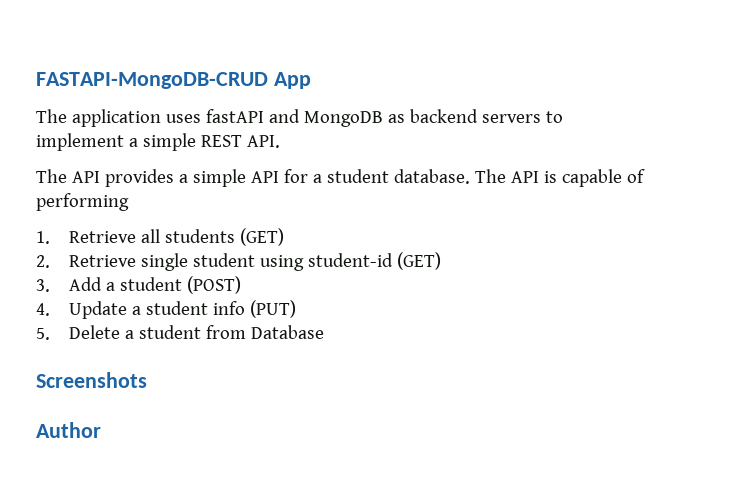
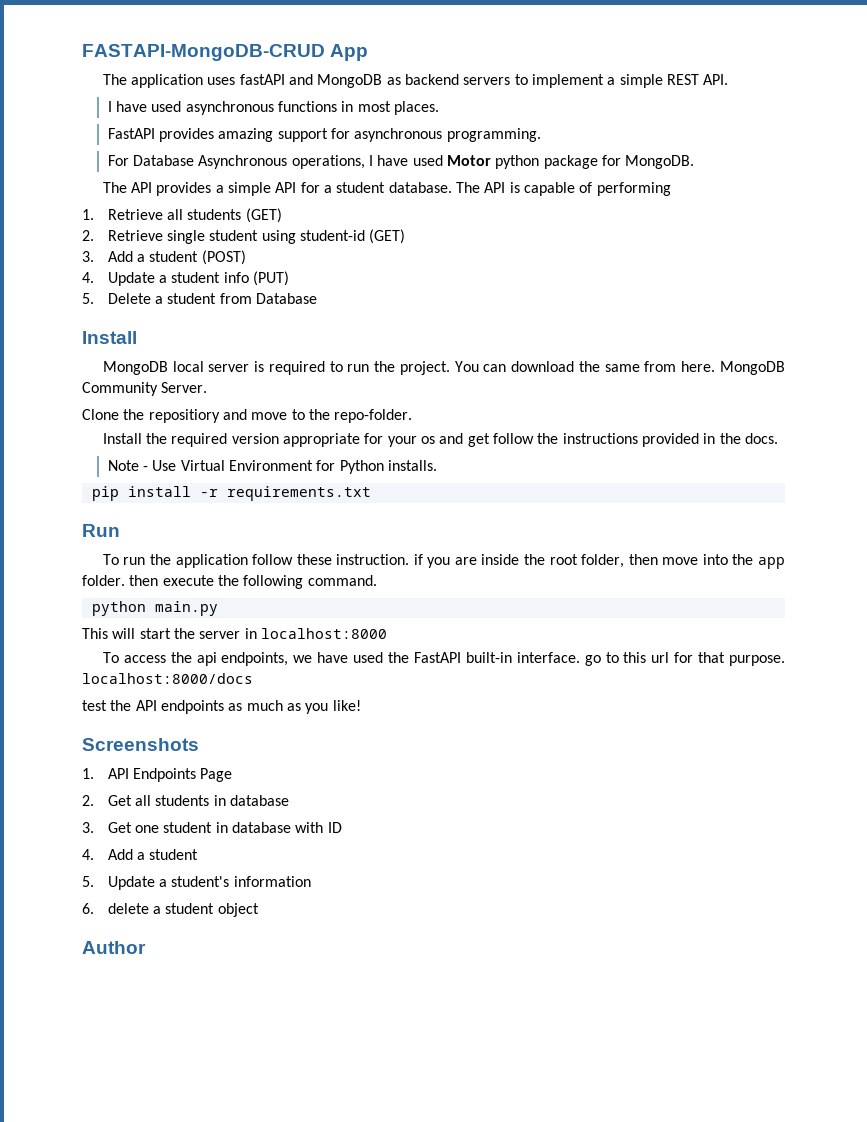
+ I have used asynchronous functions in most places.
+ FastAPI provides amazing support for asynchronous programming.
+ For Database Asynchronous operations, I have used Motor python package for MongoDB.
  5. Delete a student from Database
+ Install
+ MongoDB local server is required to run the project. You can download the same from here. MongoDB Community Server.
+ Clone the repositiory and move to the repo-folder.
+ Install the required version appropriate for your os and get follow the instructions provided in the docs.
+ Note - Use Virtual Environment for Python installs.
+ pip install -r requirements.txt
+ Run
+ To run the application follow these instruction. if you are inside the root folder, then move into the app folder. then execute the following command.
+ python main.py
+ This will start the server in localhost:8000
+ To access the api endpoints, we have used the FastAPI built-in interface. go to this url for that purpose. localhost:8000/docs
+ test the API endpoints as much as you like!
  Screenshots
+ 1. API Endpoints Page
+ 2. Get all students in database
+ 3. Get one student in database with ID
+ 4. Add a student
+ 5. Update a student's information
+ 6. delete a student object

